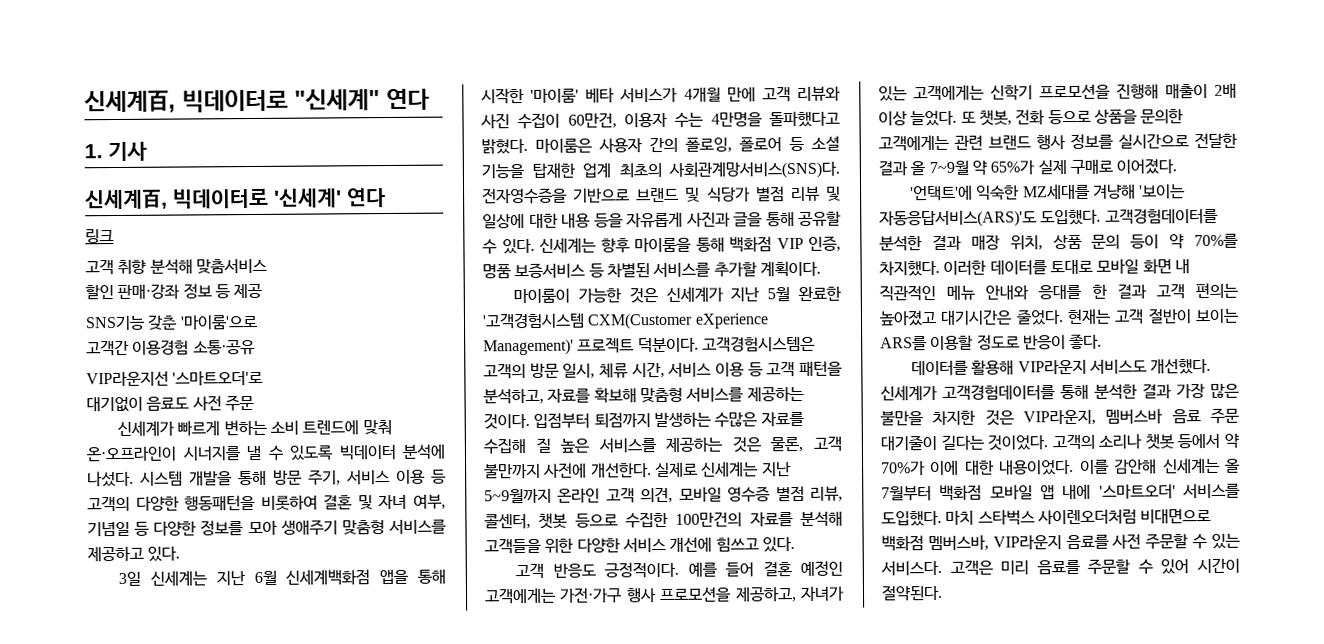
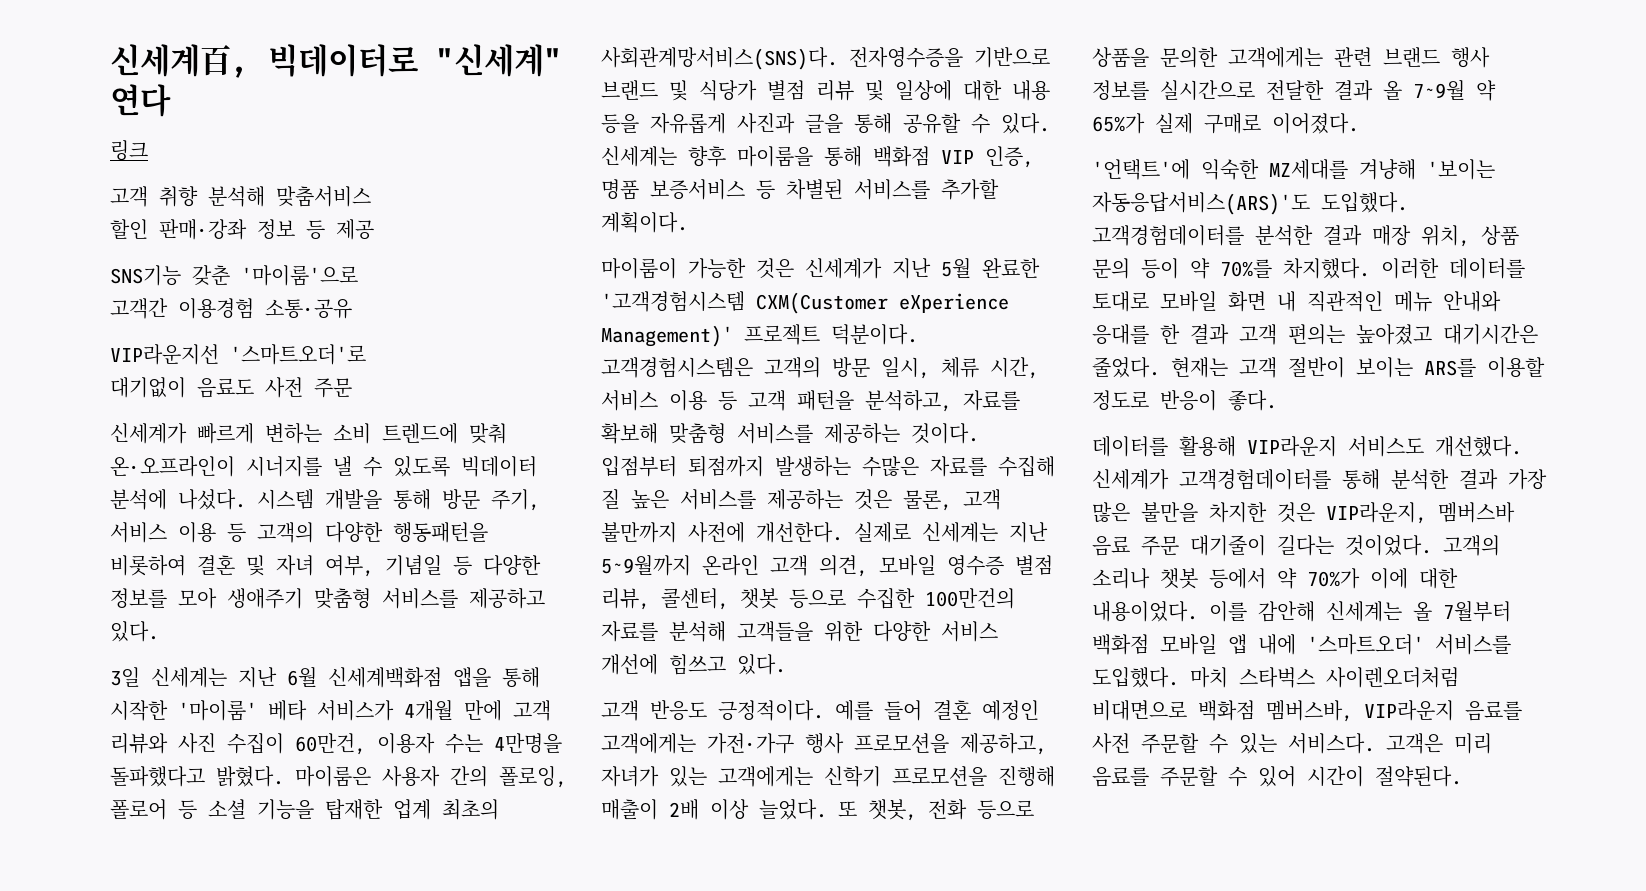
- 1. 기사
- 신세계百, 빅데이터로 '신세계' 연다

